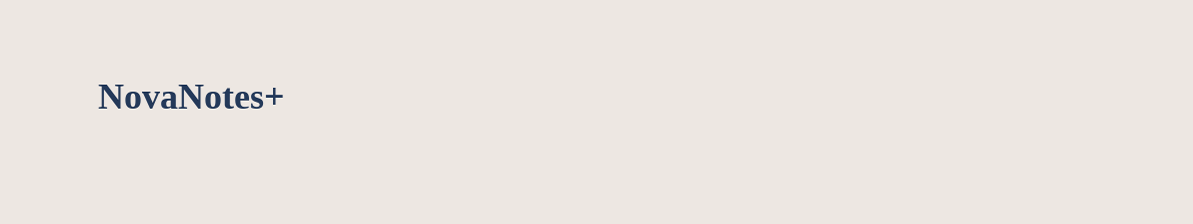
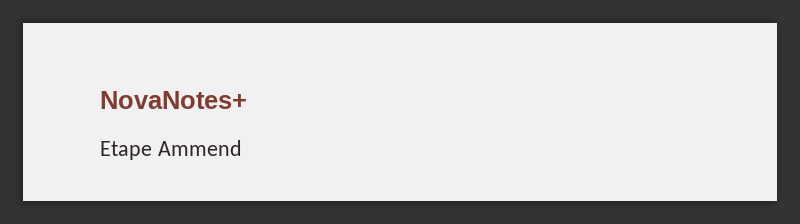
+ Etape Ammend

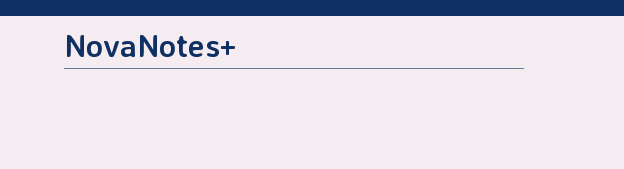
- Etape Ammend

